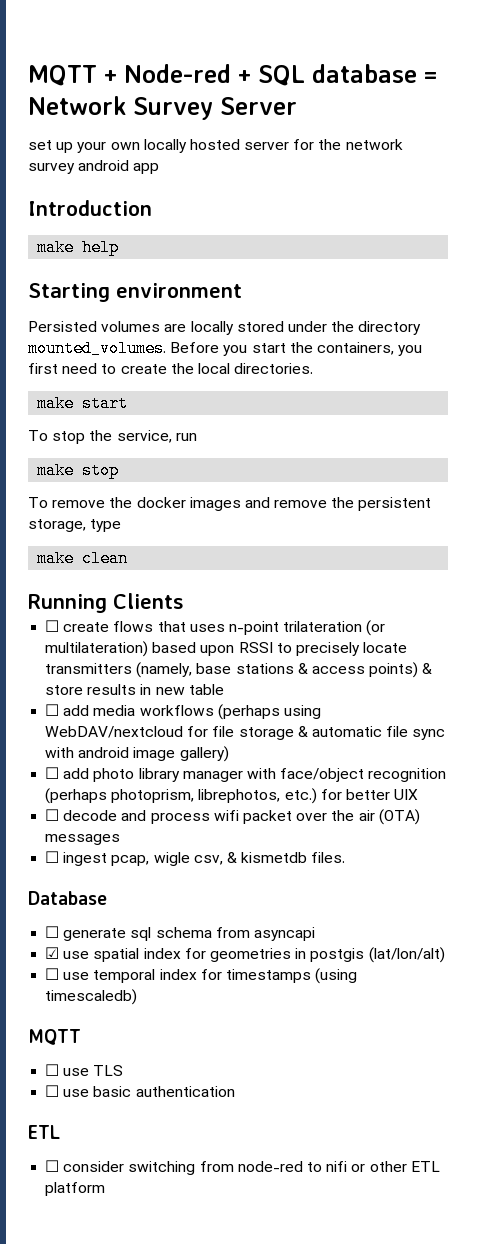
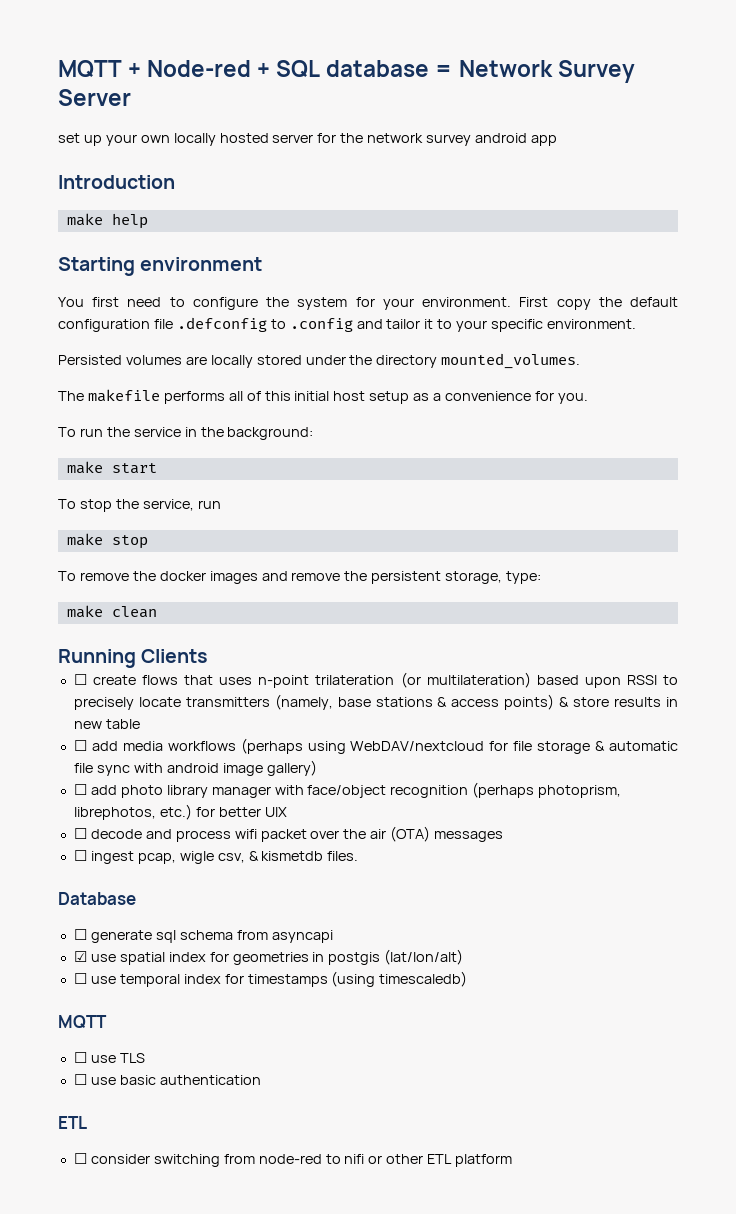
+ You first need to configure the system for your environment. First copy the default configuration file .defconfig to .config and tailor it to your specific environment.
- Persisted volumes are locally stored under the directory mounted_volumes. Before you start the containers, you first need to create the local directories.
+ Persisted volumes are locally stored under the directory mounted_volumes.
+ The makefile performs all of this initial host setup as a convenience for you.
+ To run the service in the background:
- To remove the docker images and remove the persistent storage, type
+ To remove the docker images and remove the persistent storage, type:

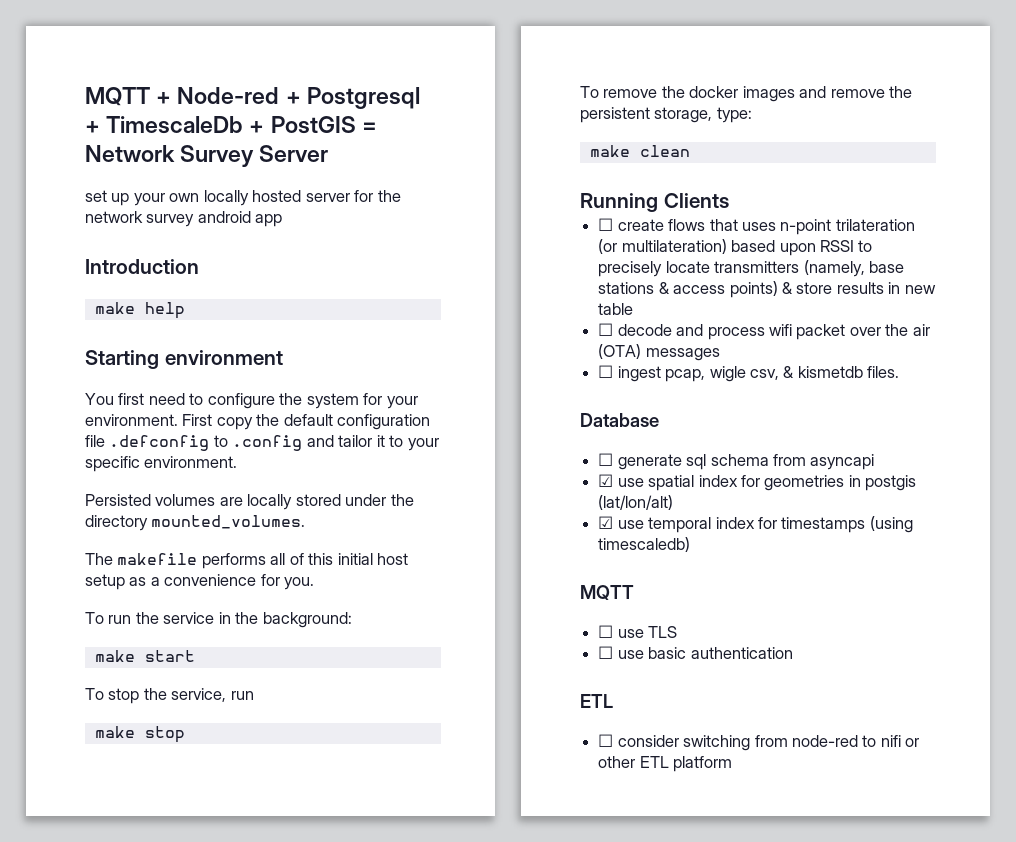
- MQTT + Node-red + SQL database = Network Survey Server
+ MQTT + Node-red + Postgresql + TimescaleDb + PostGIS = Network Survey Server
- ☐ add media workflows (perhaps using WebDAV/nextcloud for file storage & automatic file sync with android image gallery)
- ☐ add photo library manager with face/object recognition (perhaps photoprism, librephotos, etc.) for better UIX
- ☐ use temporal index for timestamps (using timescaledb)
+ ☑ use temporal index for timestamps (using timescaledb)

